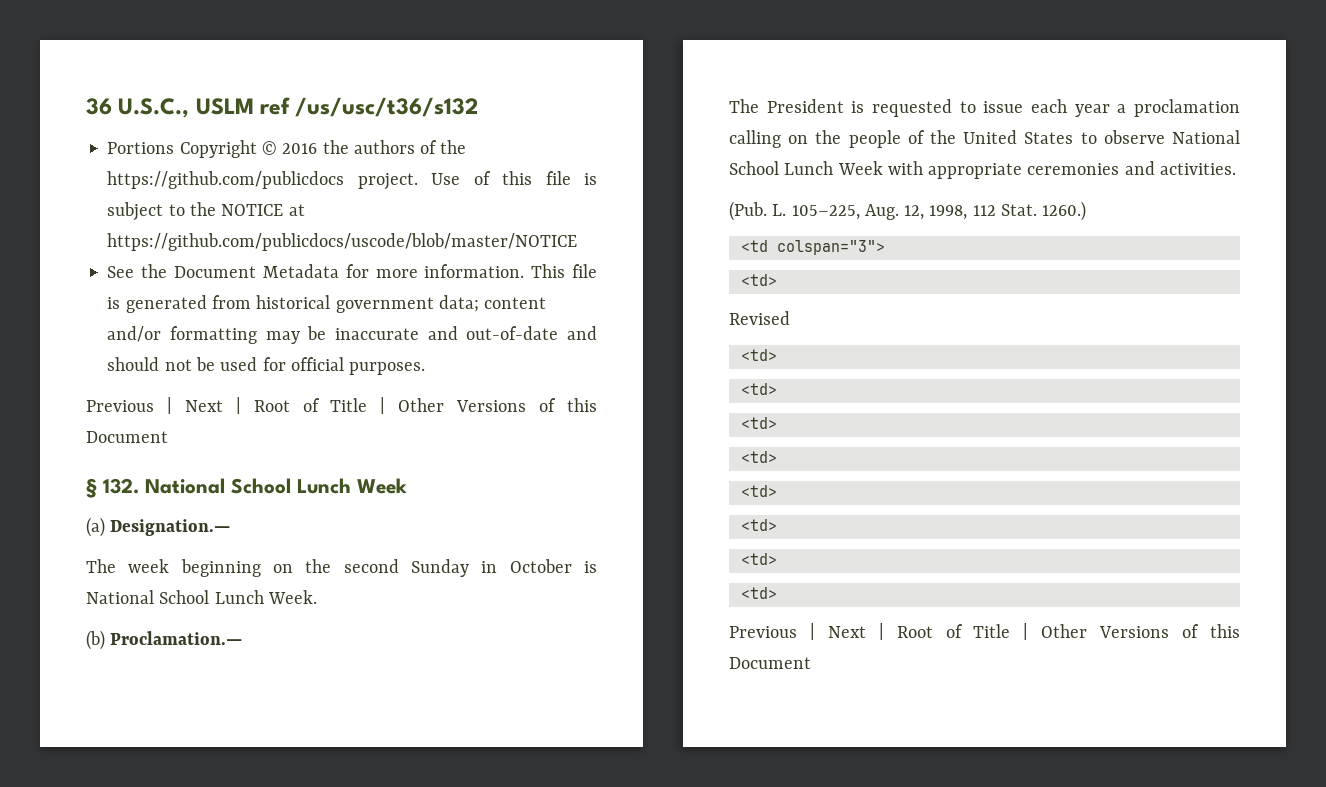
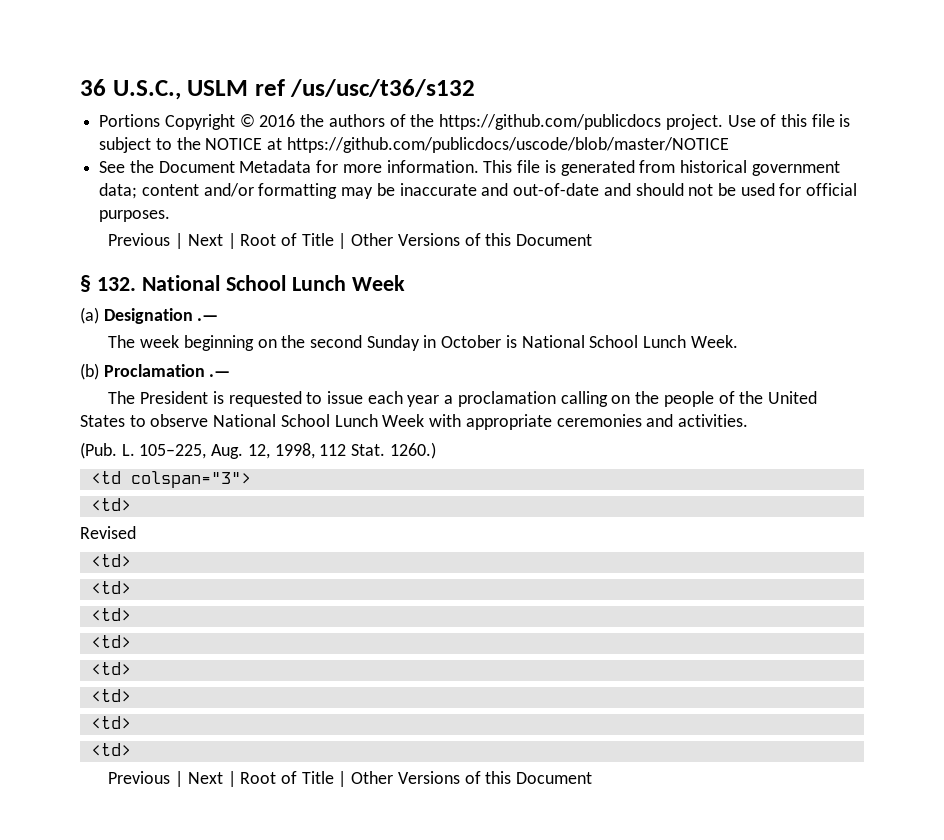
- (a) Designation.—
+ (a) Designation .—
- (b) Proclamation.—
+ (b) Proclamation .—

